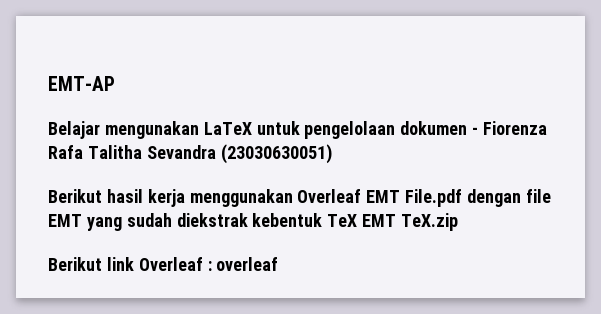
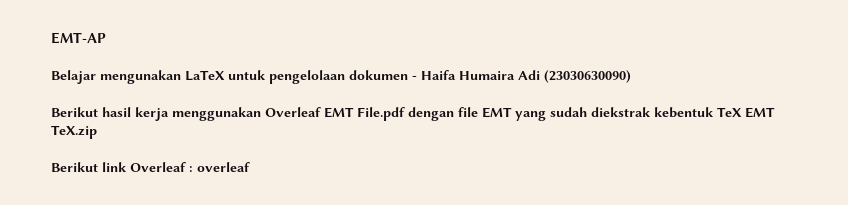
- Belajar mengunakan LaTeX untuk pengelolaan dokumen - Fiorenza Rafa Talitha Sevandra (23030630051)
+ Belajar mengunakan LaTeX untuk pengelolaan dokumen - Haifa Humaira Adi (23030630090)

